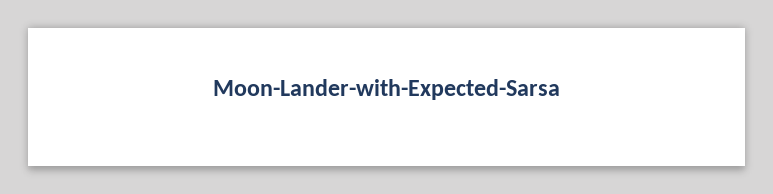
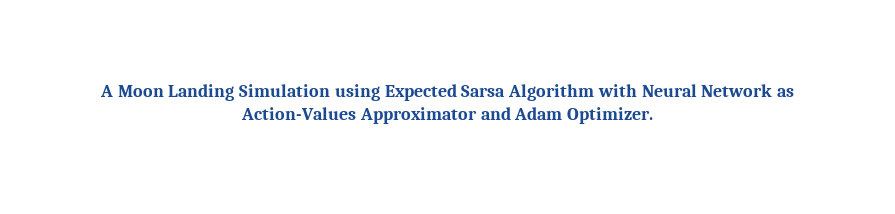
- Moon-Lander-with-Expected-Sarsa
+ A Moon Landing Simulation using Expected Sarsa Algorithm with Neural Network as Action-Values Approximator and Adam Optimizer.

